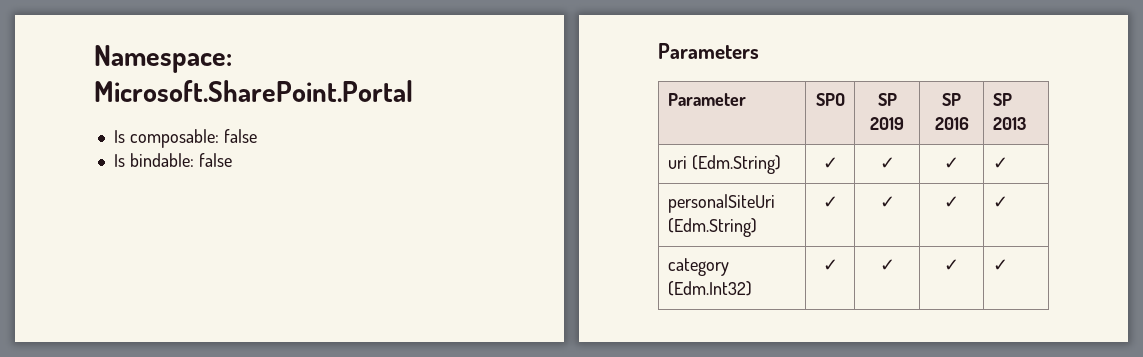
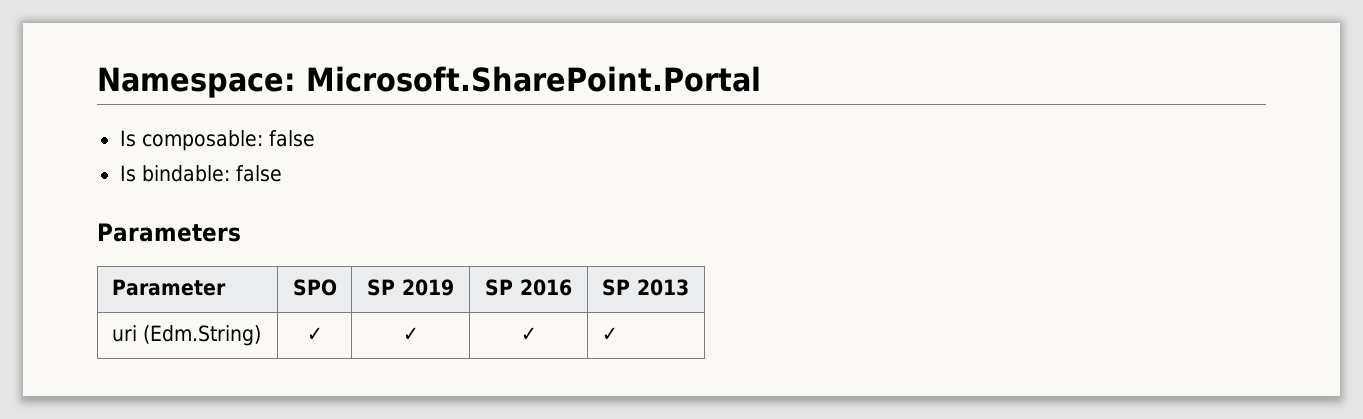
- personalSiteUri (Edm.String) | ✓ | ✓ | ✓ | ✓
- category (Edm.Int32) | ✓ | ✓ | ✓ | ✓

